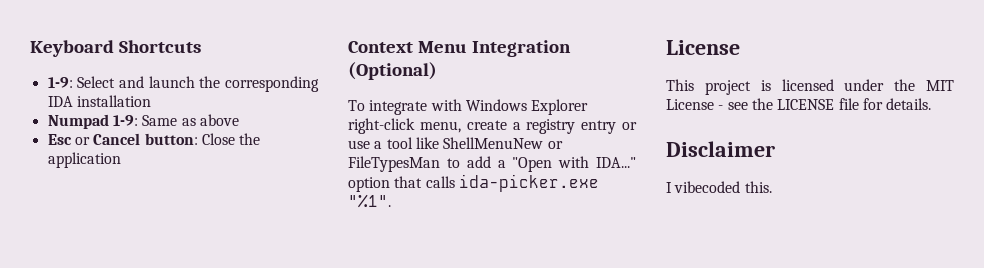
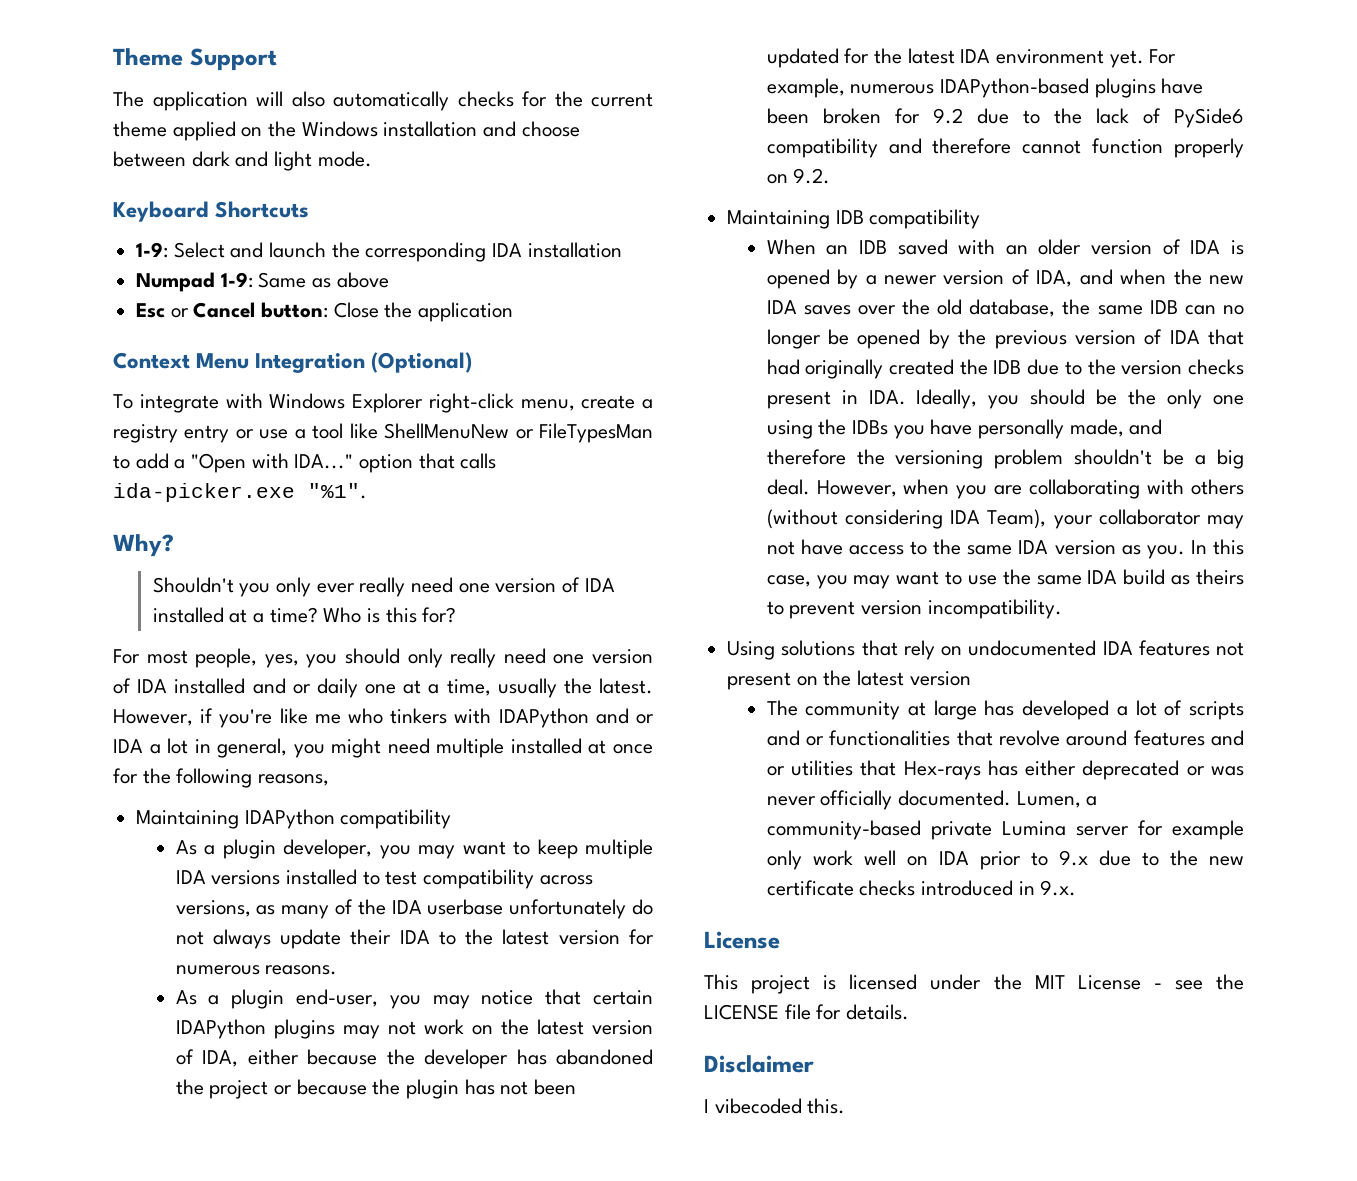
+ Theme Support
+ The application will also automatically checks for the current theme applied on the Windows installation and choose between dark and light mode.
+ Why?
+ Shouldn't you only ever really need one version of IDA installed at a time? Who is this for?
+ For most people, yes, you should only really need one version of IDA installed and or daily one at a time, usually the latest. However, if you're like me who tinkers with IDAPython and or IDA a lot in general, you might need multiple installed at once for the following reasons,
+ Maintaining IDAPython compatibility
+ As a plugin developer, you may want to keep multiple IDA versions installed to test compatibility across versions, as many of the IDA userbase unfortunately do not always update their IDA to the latest version for numerous reasons.
+ As a plugin end-user, you may notice that certain IDAPython plugins may not work on the latest version of IDA, either because the developer has abandoned the project or because the plugin has not been updated for the latest IDA environment yet. For example, numerous IDAPython-based plugins have been broken for 9.2 due to the lack of PySide6 compatibility and therefore cannot function properly on 9.2.
+ Maintaining IDB compatibility
+ When an IDB saved with an older version of IDA is opened by a newer version of IDA, and when the new IDA saves over the old database, the same IDB can no longer be opened by the previous version of IDA that had originally created the IDB due to the version checks present in IDA. Ideally, you should be the only one using the IDBs you have personally made, and therefore the versioning problem shouldn't be a big deal. However, when you are collaborating with others (without considering IDA Team), your collaborator may not have access to the same IDA version as you. In this case, you may want to use the same IDA build as theirs to prevent version incompatibility.
+ Using solutions that rely on undocumented IDA features not present on the latest version
+ The community at large has developed a lot of scripts and or functionalities that revolve around features and or utilities that Hex-rays has either deprecated or was never officially documented. Lumen, a community-based private Lumina server for example only work well on IDA prior to 9.x due to the new certificate checks introduced in 9.x.

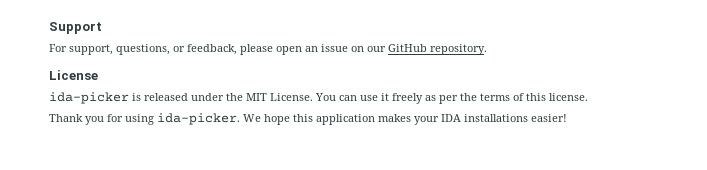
- Theme Support
+ Support
- The application will also automatically checks for the current theme applied on the Windows installation and choose between dark and light mode.
- Keyboard Shortcuts
- 1-9: Select and launch the corresponding IDA installation
- Numpad 1-9: Same as above
- Esc or Cancel button: Close the application
- Context Menu Integration (Optional)
- To integrate with Windows Explorer right-click menu, create a registry entry or use a tool like ShellMenuNew or FileTypesMan to add a "Open with IDA..." option that calls ida-picker.exe "%1".
- Why?
- Shouldn't you only ever really need one version of IDA installed at a time? Who is this for?
- For most people, yes, you should only really need one version of IDA installed and or daily one at a time, usually the latest. However, if you're like me who tinkers with IDAPython and or IDA a lot in general, you might need multiple installed at once for the following reasons,
- Maintaining IDAPython compatibility
- As a plugin developer, you may want to keep multiple IDA versions installed to test compatibility across versions, as many of the IDA userbase unfortunately do not always update their IDA to the latest version for numerous reasons.
- As a plugin end-user, you may notice that certain IDAPython plugins may not work on the latest version of IDA, either because the developer has abandoned the project or because the plugin has not been updated for the latest IDA environment yet. For example, numerous IDAPython-based plugins have been broken for 9.2 due to the lack of PySide6 compatibility and therefore cannot function properly on 9.2.
- Maintaining IDB compatibility
- When an IDB saved with an older version of IDA is opened by a newer version of IDA, and when the new IDA saves over the old database, the same IDB can no longer be opened by the previous version of IDA that had originally created the IDB due to the version checks present in IDA. Ideally, you should be the only one using the IDBs you have personally made, and therefore the versioning problem shouldn't be a big deal. However, when you are collaborating with others (without considering IDA Team), your collaborator may not have access to the same IDA version as you. In this case, you may want to use the same IDA build as theirs to prevent version incompatibility.
- Using solutions that rely on undocumented IDA features not present on the latest version
- The community at large has developed a lot of scripts and or functionalities that revolve around features and or utilities that Hex-rays has either deprecated or was never officially documented. Lumen, a community-based private Lumina server for example only work well on IDA prior to 9.x due to the new certificate checks introduced in 9.x.
+ For support, questions, or feedback, please open an issue on our GitHub repository.
  License
- This project is licensed under the MIT License - see the LICENSE file for details.
- Disclaimer
- I vibecoded this.
+ ida-picker is released under the MIT License. You can use it freely as per the terms of this license.
+ Thank you for using ida-picker. We hope this application makes your IDA installations easier!

